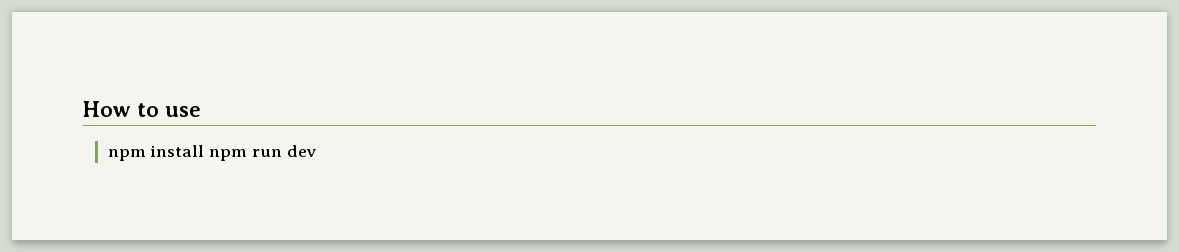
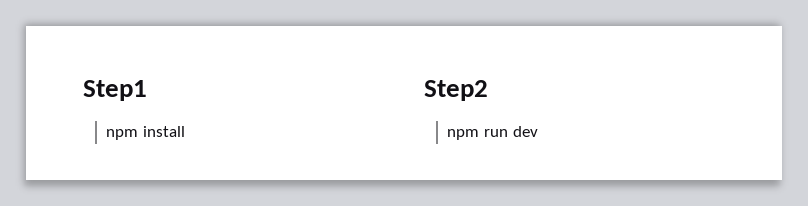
- How to use
+ Step1
- npm install npm run dev
+ npm install
+ Step2
+ npm run dev

